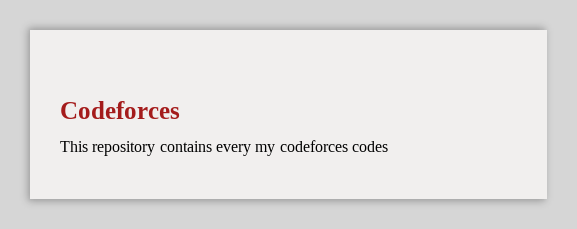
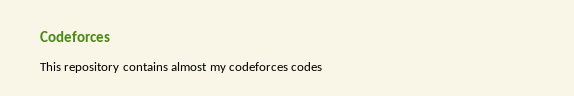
- This repository contains every my codeforces codes
+ This repository contains almost my codeforces codes

